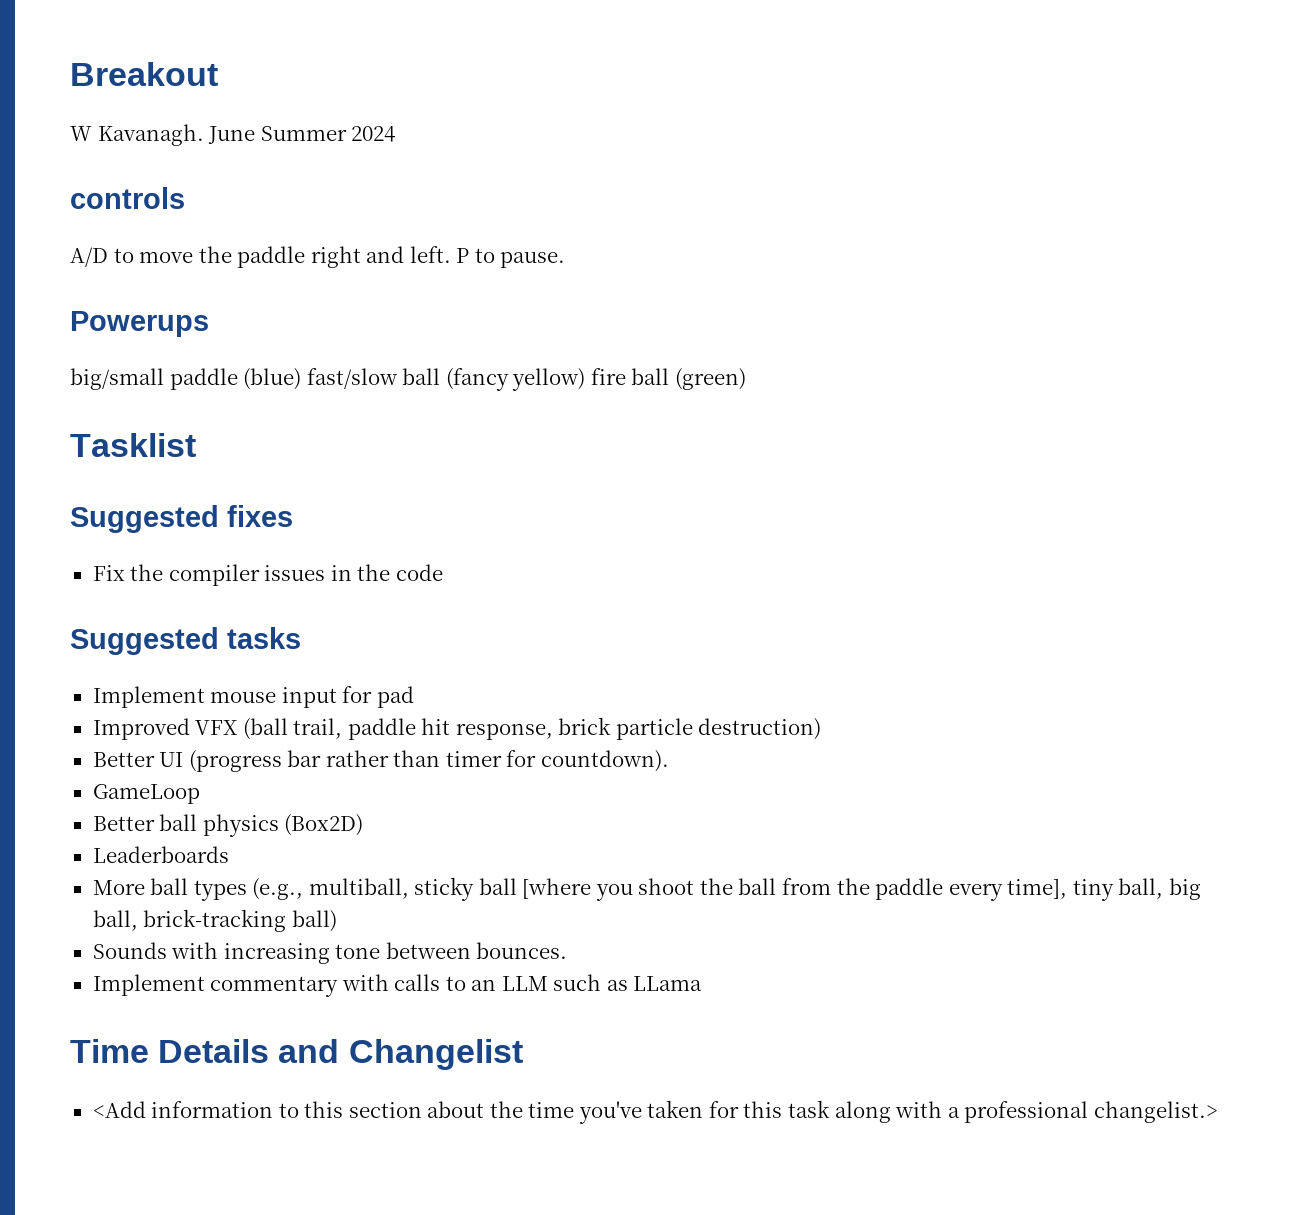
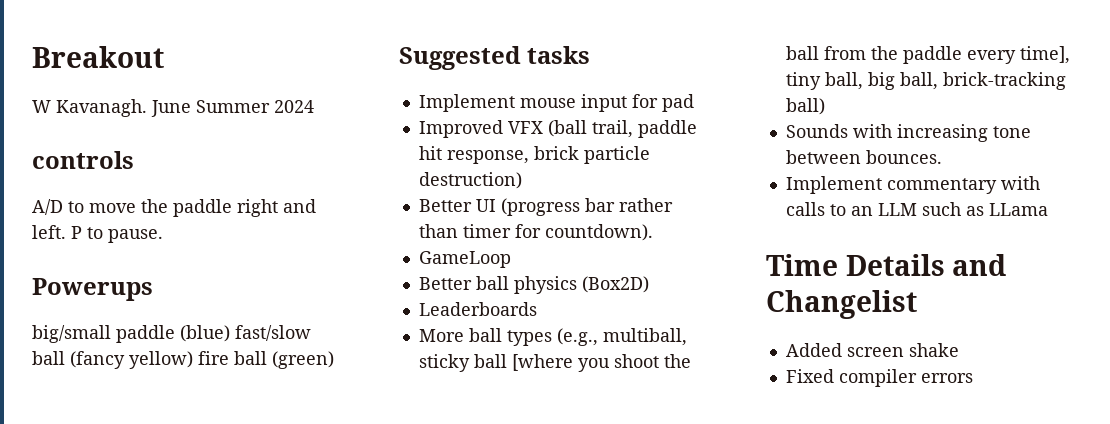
- Tasklist
- Suggested fixes
- Fix the compiler issues in the code
- <Add information to this section about the time you've taken for this task along with a professional changelist.>
+ Added screen shake
+ Fixed compiler errors

